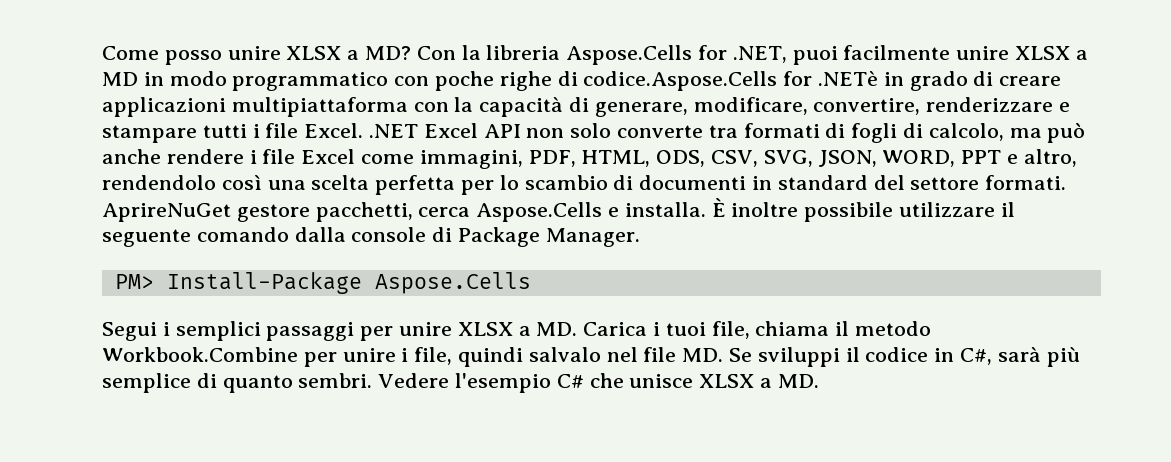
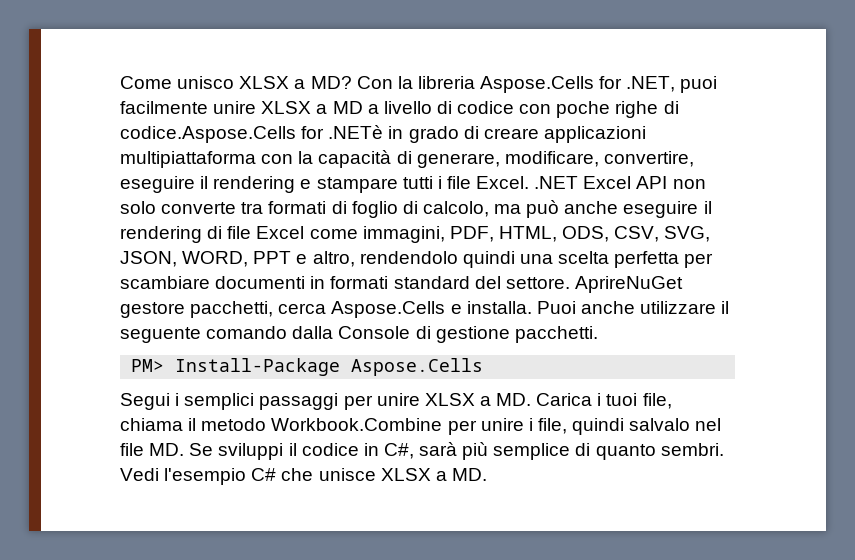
- Come posso unire XLSX a MD?
+ Come unisco XLSX a MD?
- Con la libreria Aspose.Cells for .NET, puoi facilmente unire XLSX a MD in modo programmatico con poche righe di codice.Aspose.Cells for .NETè in grado di creare applicazioni multipiattaforma con la capacità di generare, modificare, convertire, renderizzare e stampare tutti i file Excel. .NET Excel API non solo converte tra formati di fogli di calcolo, ma può anche rendere i file Excel come immagini, PDF, HTML, ODS, CSV, SVG, JSON, WORD, PPT e altro, rendendolo così una scelta perfetta per lo scambio di documenti in standard del settore formati.
+ Con la libreria Aspose.Cells for .NET, puoi facilmente unire XLSX a MD a livello di codice con poche righe di codice.Aspose.Cells for .NETè in grado di creare applicazioni multipiattaforma con la capacità di generare, modificare, convertire, eseguire il rendering e stampare tutti i file Excel. .NET Excel API non solo converte tra formati di foglio di calcolo, ma può anche eseguire il rendering di file Excel come immagini, PDF, HTML, ODS, CSV, SVG, JSON, WORD, PPT e altro, rendendolo quindi una scelta perfetta per scambiare documenti in formati standard del settore.
- È inoltre possibile utilizzare il seguente comando dalla console di Package Manager.
+ Puoi anche utilizzare il seguente comando dalla Console di gestione pacchetti.
- Vedere l'esempio C# che unisce XLSX a MD.
+ Vedi l'esempio C# che unisce XLSX a MD.

